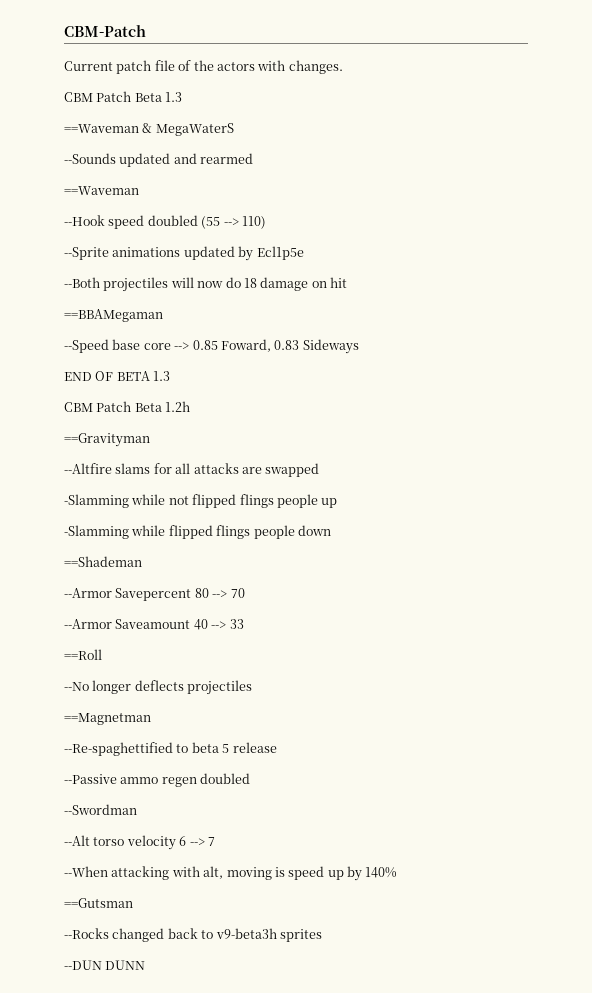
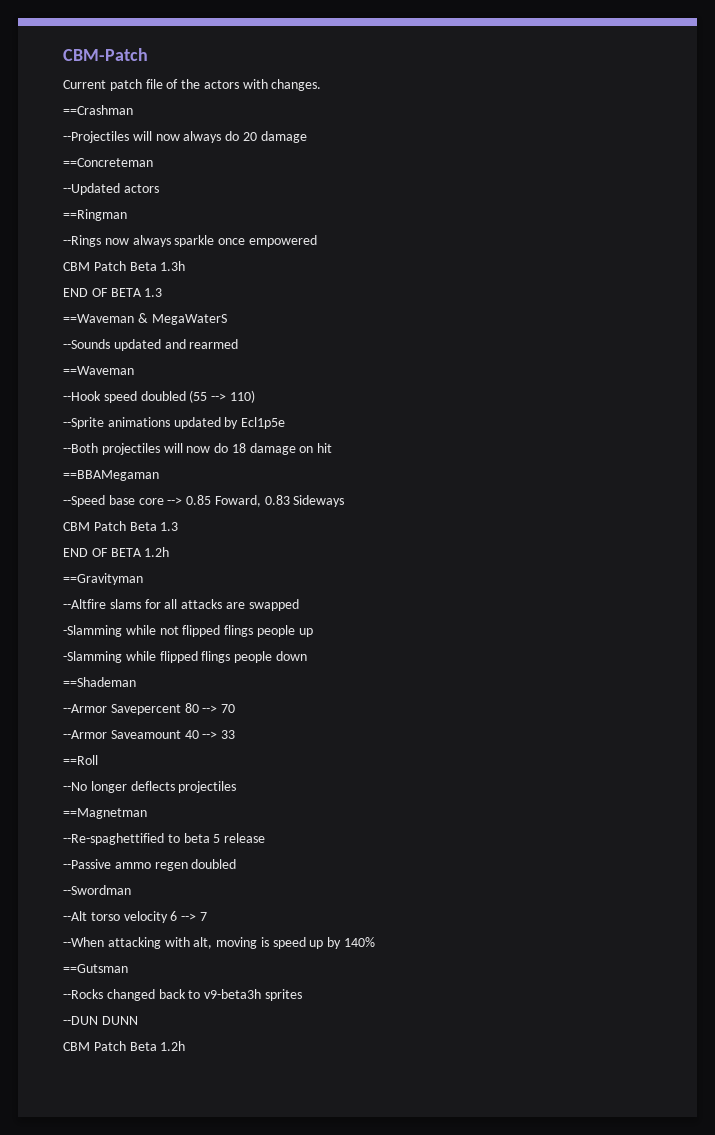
- CBM Patch Beta 1.3
+ ==Crashman
+ --Projectiles will now always do 20 damage
+ ==Concreteman
+ --Updated actors
+ ==Ringman
+ --Rings now always sparkle once empowered
+ CBM Patch Beta 1.3h
+ END OF BETA 1.3
- END OF BETA 1.3
- CBM Patch Beta 1.2h
+ CBM Patch Beta 1.3
+ END OF BETA 1.2h
+ CBM Patch Beta 1.2h

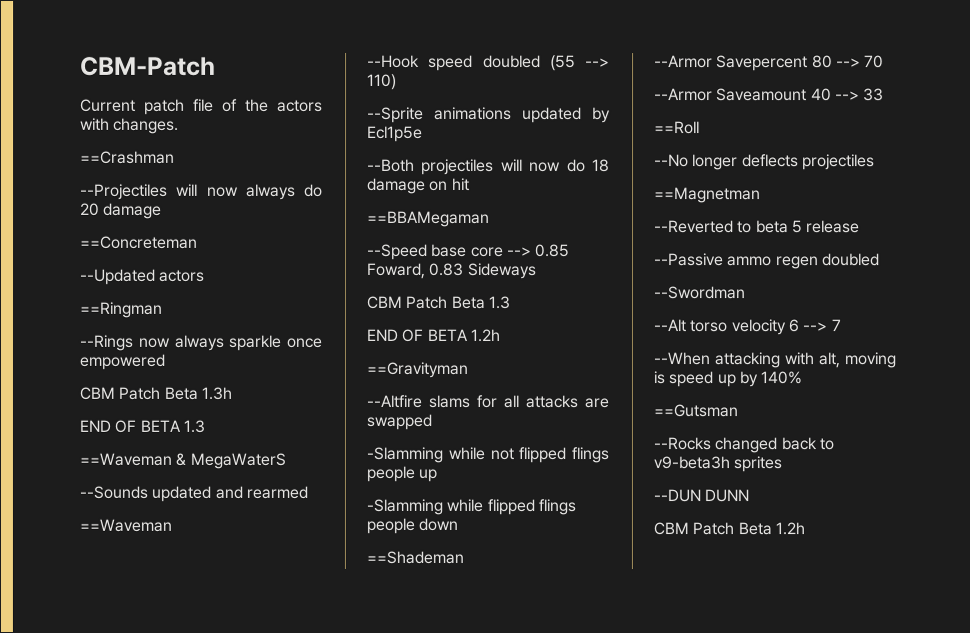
- --Re-spaghettified to beta 5 release
+ --Reverted to beta 5 release

